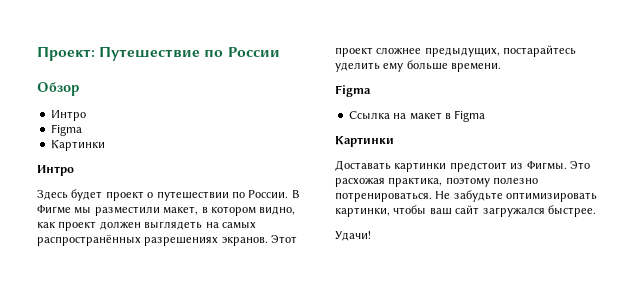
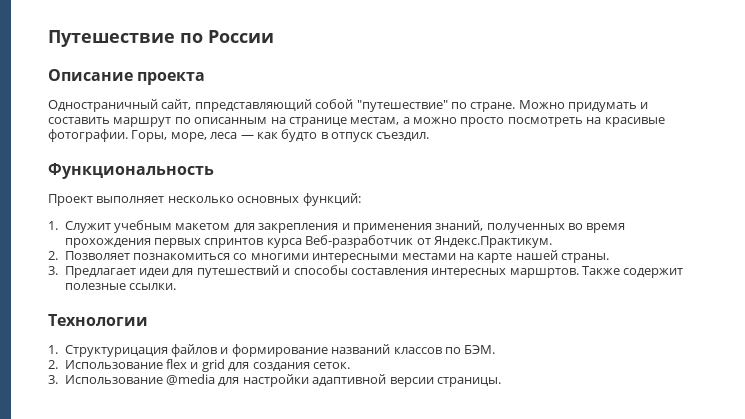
- Проект: Путешествие по России
+ Путешествие по России
- Обзор
- Интро
- Figma
- Картинки
- Интро
- Здесь будет проект о путешествии по России. В Фигме мы разместили макет, в котором видно, как проект должен выглядеть на самых распространённых разрешениях экранов. Этот проект сложнее предыдущих, постарайтесь уделить ему больше времени.
- Figma
- Ссылка на макет в Figma
- Картинки
- Доставать картинки предстоит из Фигмы. Это расхожая практика, поэтому полезно потренироваться. Не забудьте оптимизировать картинки, чтобы ваш сайт загружался быстрее.
- Удачи!
+ Описание проекта
+ Одностраничный сайт, ппредставляющий собой "путешествие" по стране. Можно придумать и составить маршрут по описанным на странице местам, а можно просто посмотреть на красивые фотографии. Горы, море, леса — как будто в отпуск съездил.
+ Функциональность
+ Проект выполняет несколько основных функций:
+ 1. Служит учебным макетом для закрепления и применения знаний, полученных во время прохождения первых спринтов курса Веб-разработчик от Яндекс.Практикум.
+ 2. Позволяет познакомиться со многими интересными местами на карте нашей страны.
+ 3. Предлагает идеи для путешествий и способы составления интересных маршртов. Также содержит полезные ссылки.
+ Технологии
+ 1. Структурицация файлов и формирование названий классов по БЭМ.
+ 2. Использование flex и grid для создания сеток.
+ 3. Использование @media для настройки адаптивной версии страницы.

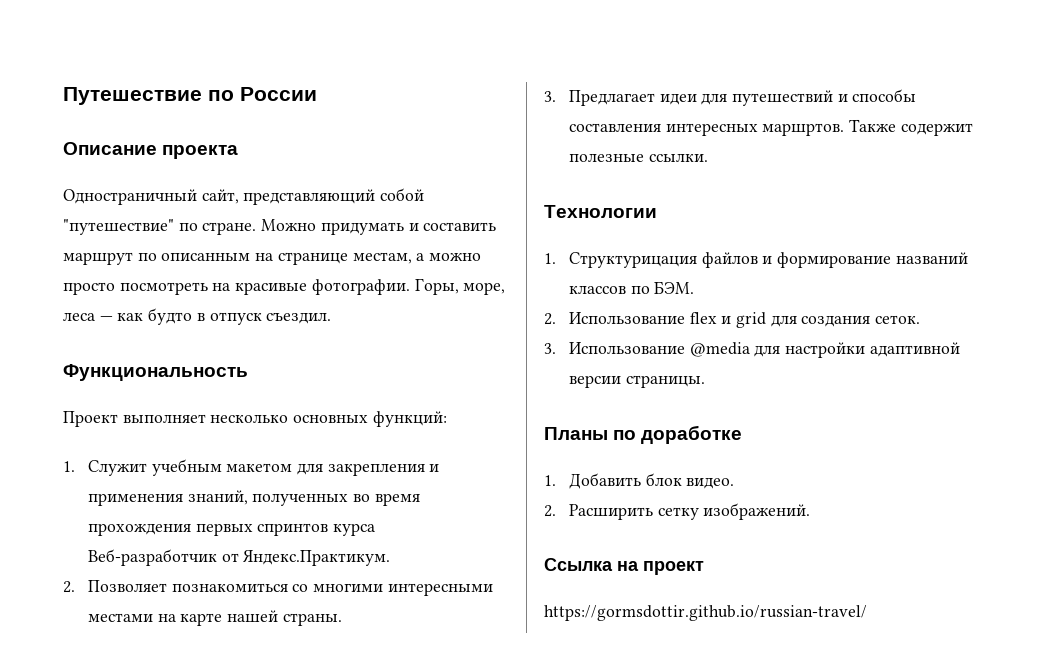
- Одностраничный сайт, ппредставляющий собой "путешествие" по стране.
+ Одностраничный сайт, представляющий собой "путешествие" по стране.
+ Планы по доработке
+ 1. Добавить блок видео.
+ 2. Расширить сетку изображений.
+ Ссылка на проект
+ https://gormsdottir.github.io/russian-travel/

